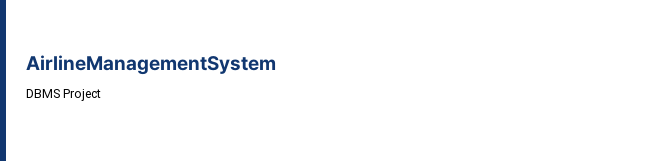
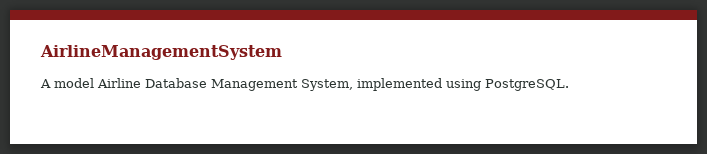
- DBMS Project
+ A model Airline Database Management System, implemented using PostgreSQL.

